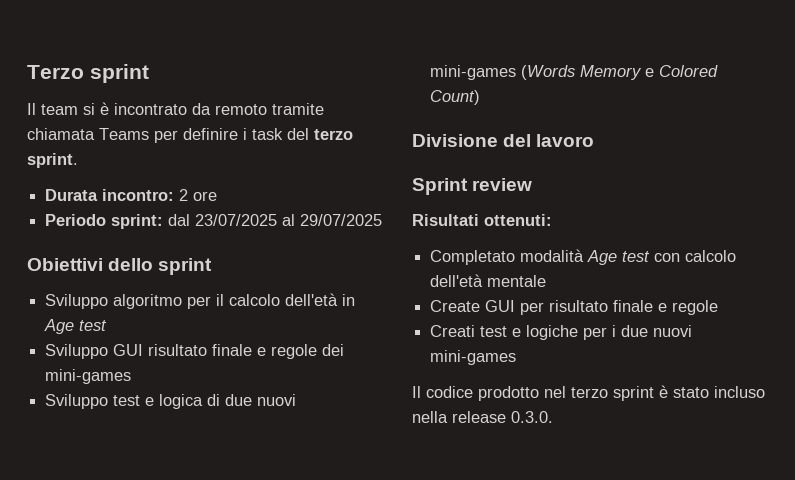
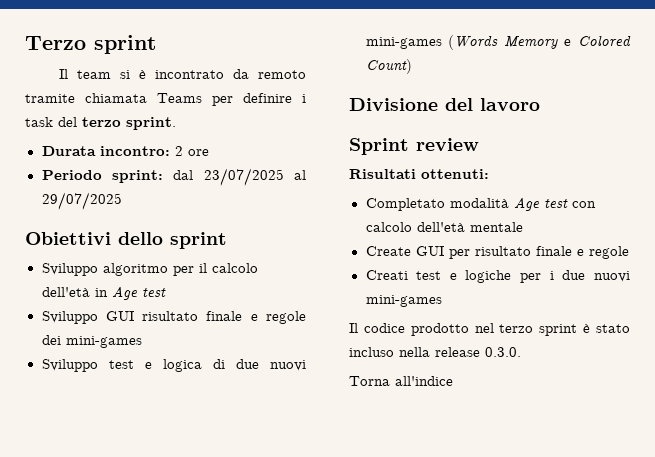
+ Torna all'indice

